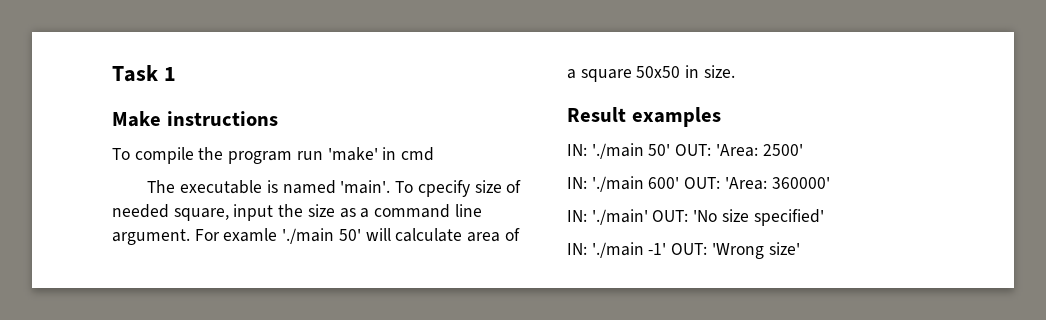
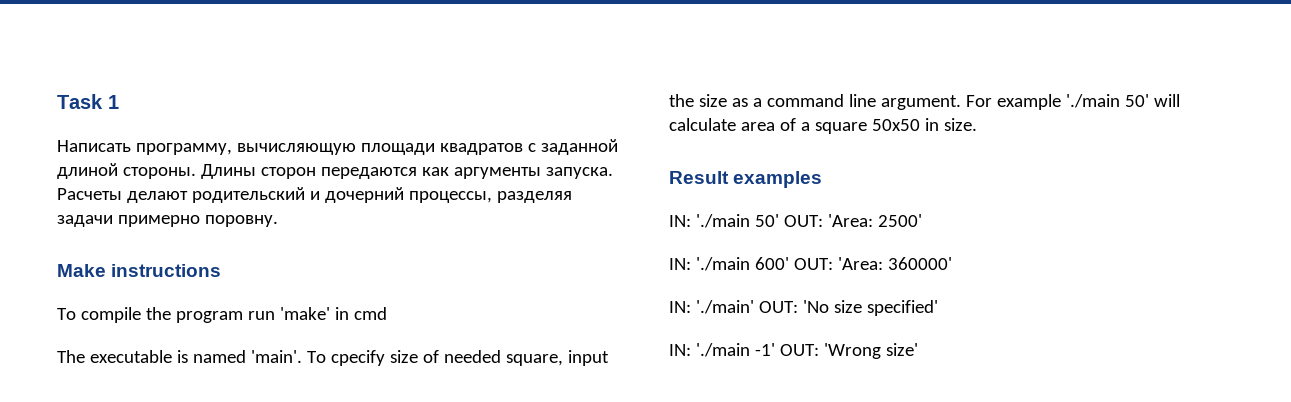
+ Написать программу, вычисляющую площади квадратов с заданной длиной стороны. Длины сторон передаются как аргументы запуска. Расчеты делают родительский и дочерний процессы, разделяя задачи примерно поровну.
- For examle './main 50' will calculate area of a square 50x50 in size.
+ For example './main 50' will calculate area of a square 50x50 in size.

